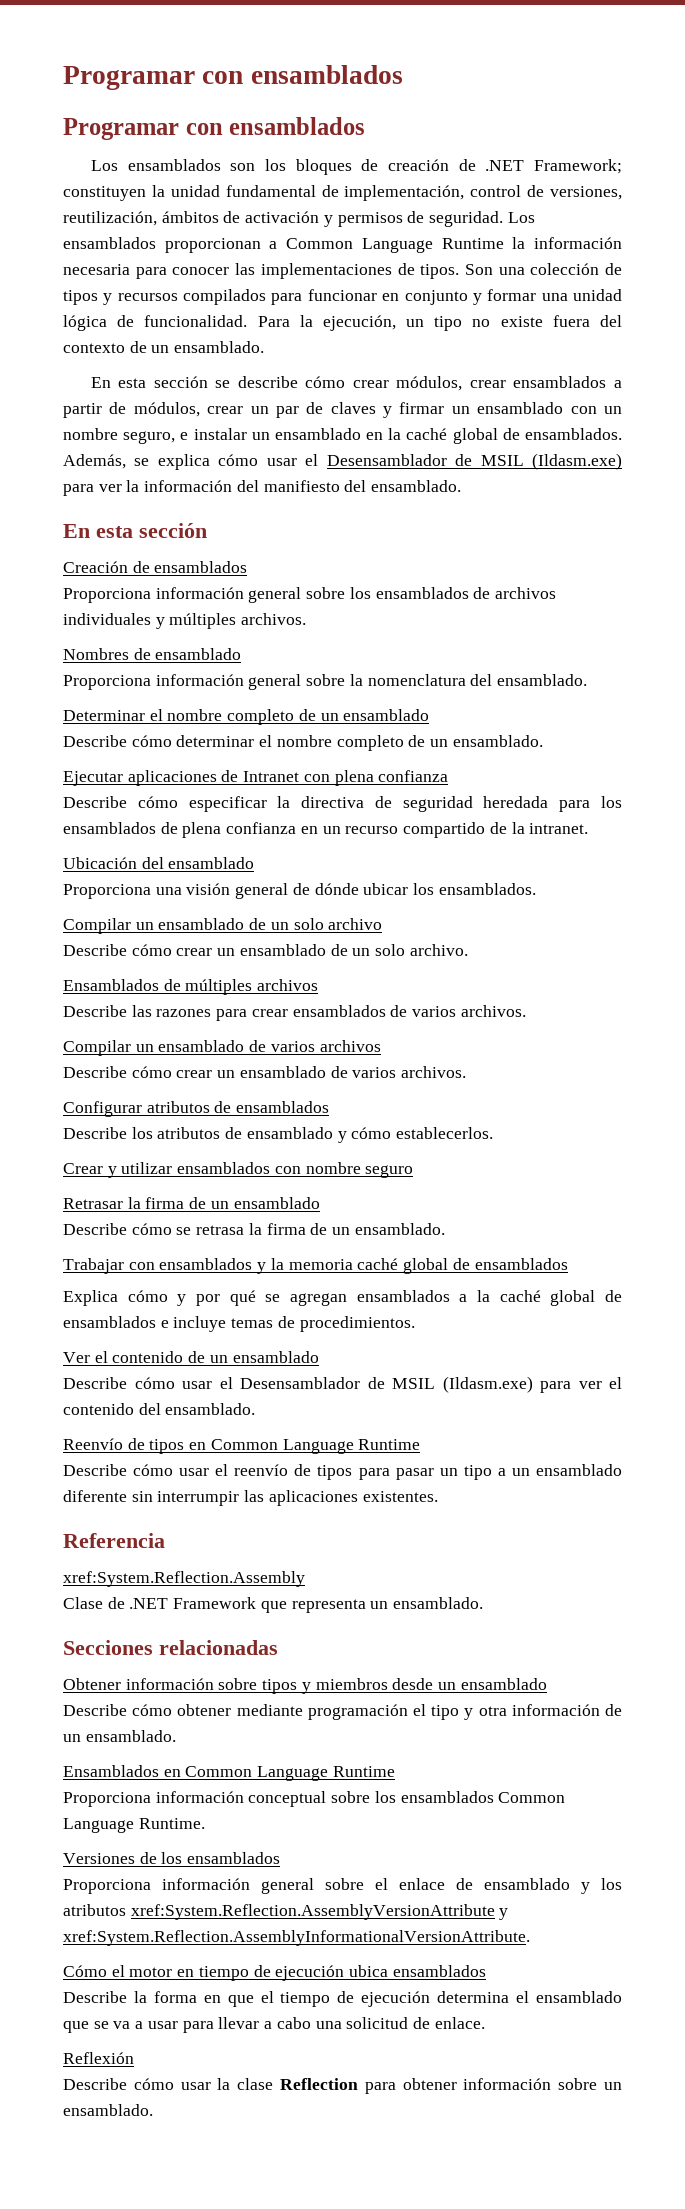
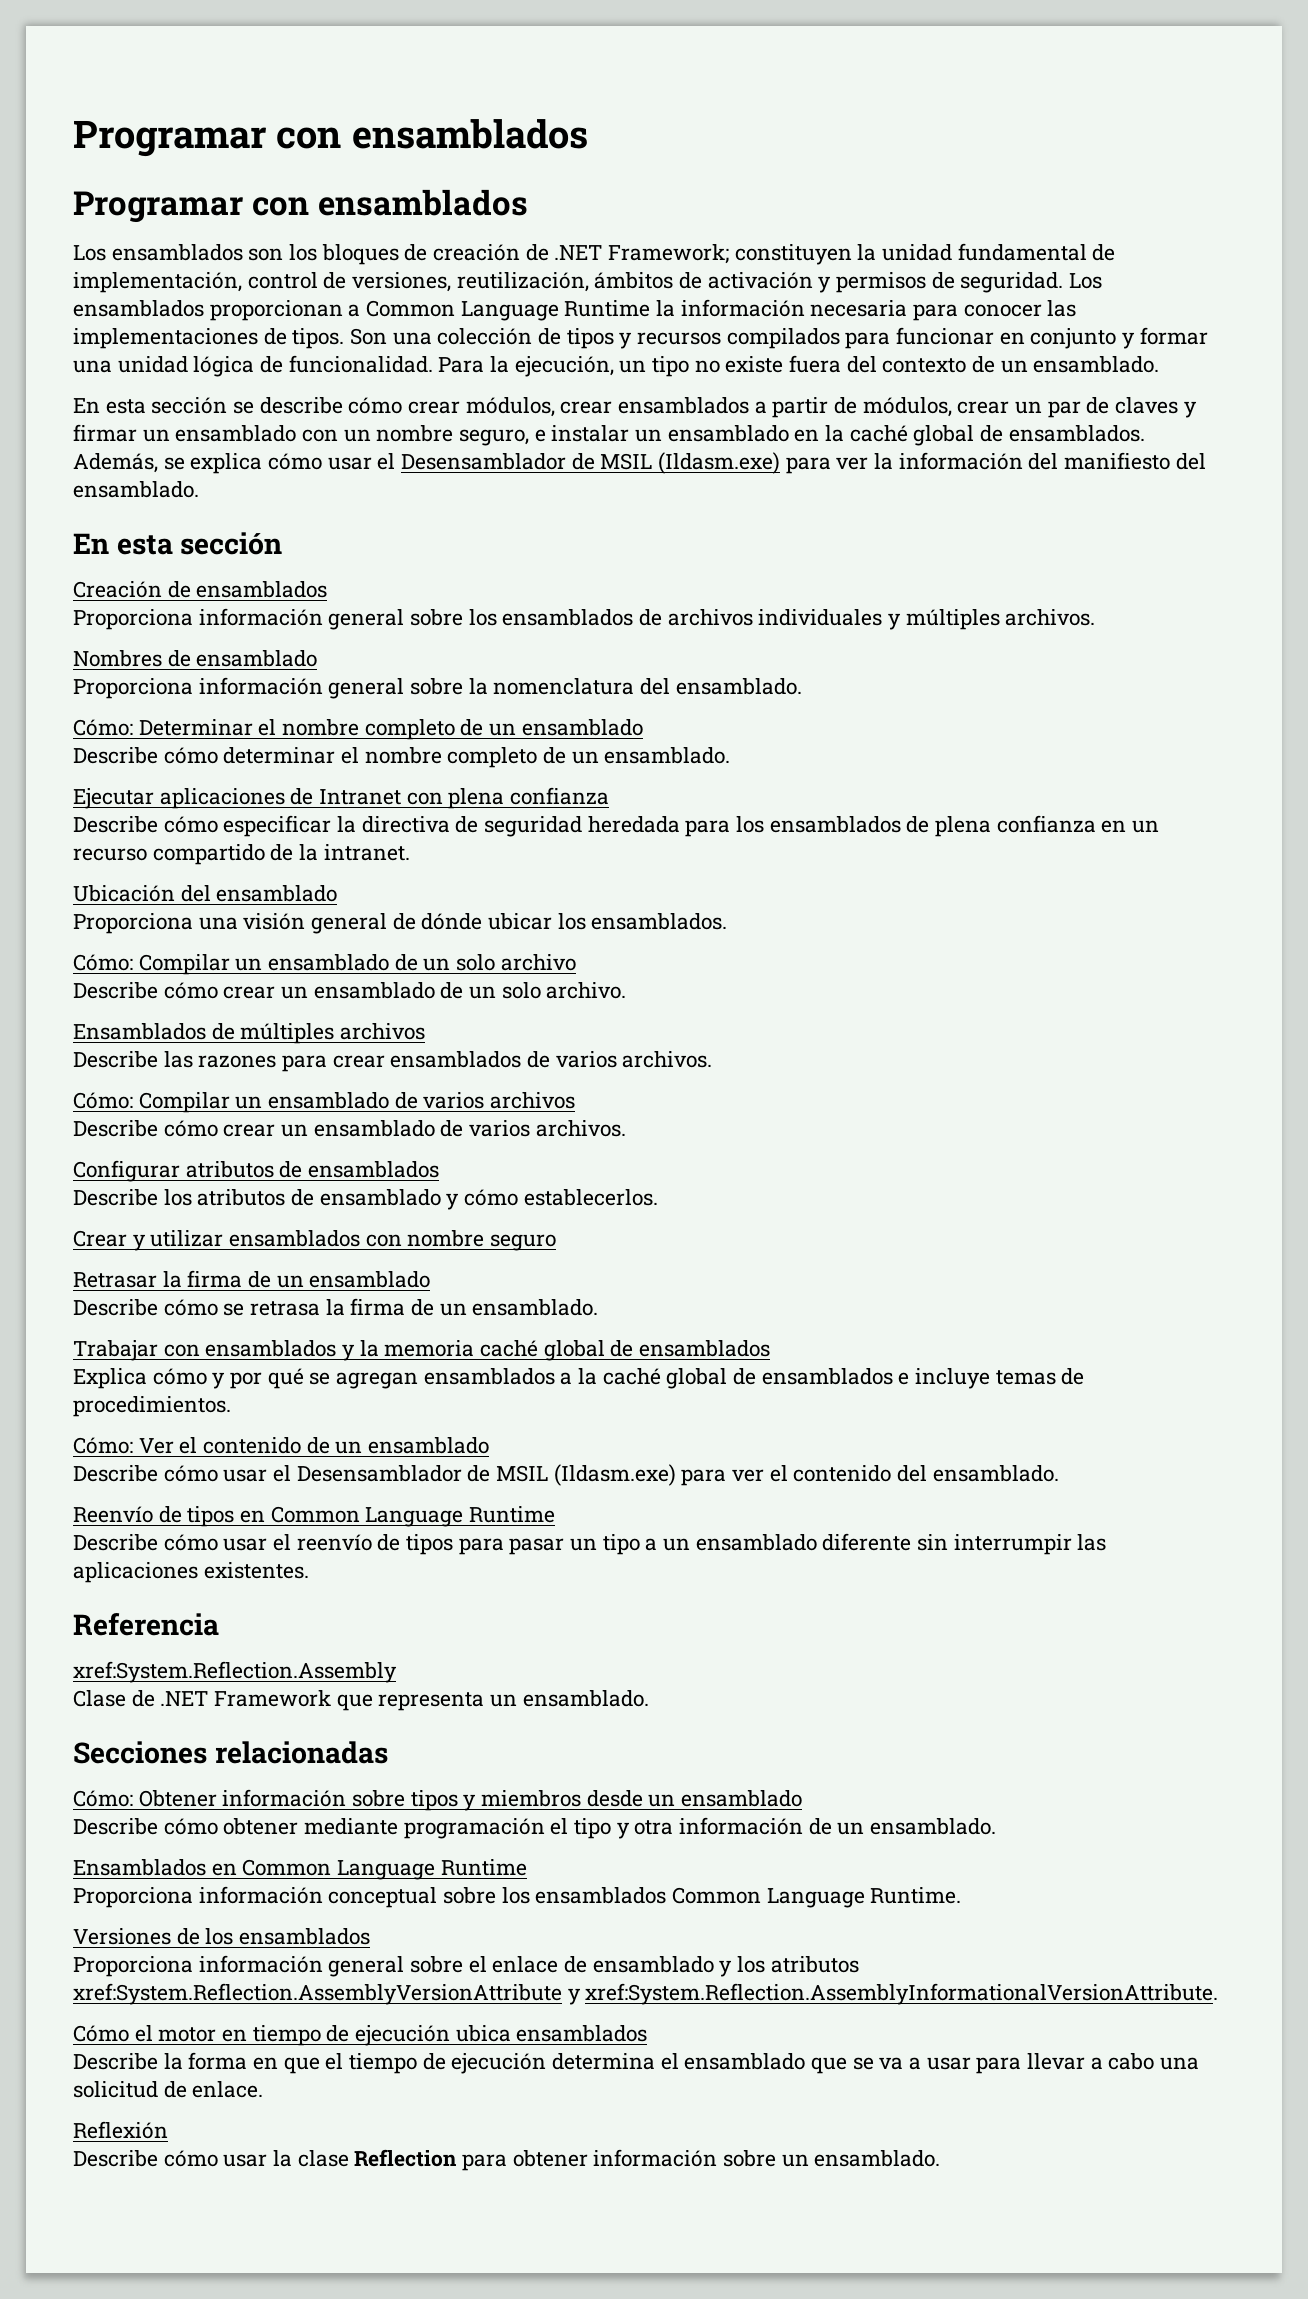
- Determinar el nombre completo de un ensamblado
+ Cómo: Determinar el nombre completo de un ensamblado
- Compilar un ensamblado de un solo archivo
+ Cómo: Compilar un ensamblado de un solo archivo
- Compilar un ensamblado de varios archivos
+ Cómo: Compilar un ensamblado de varios archivos
- Ver el contenido de un ensamblado
+ Cómo: Ver el contenido de un ensamblado
- Obtener información sobre tipos y miembros desde un ensamblado
+ Cómo: Obtener información sobre tipos y miembros desde un ensamblado

